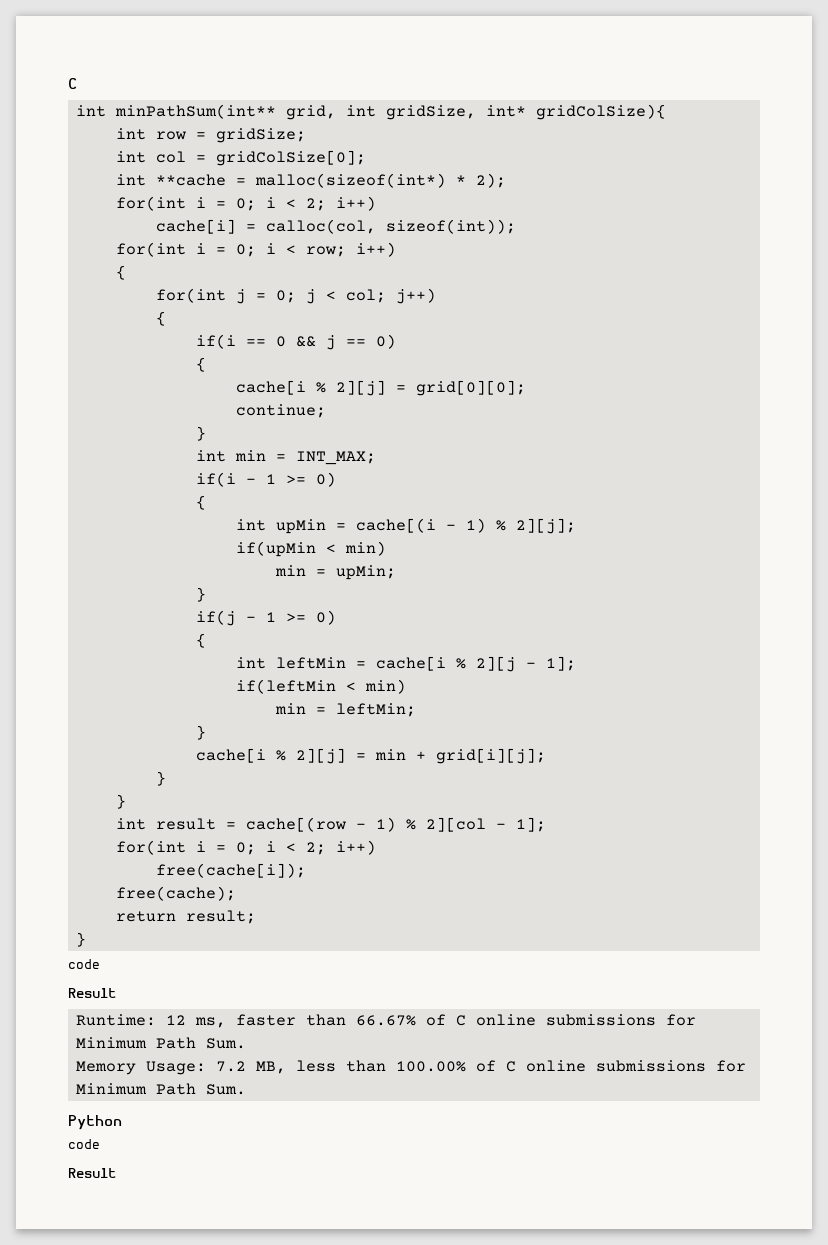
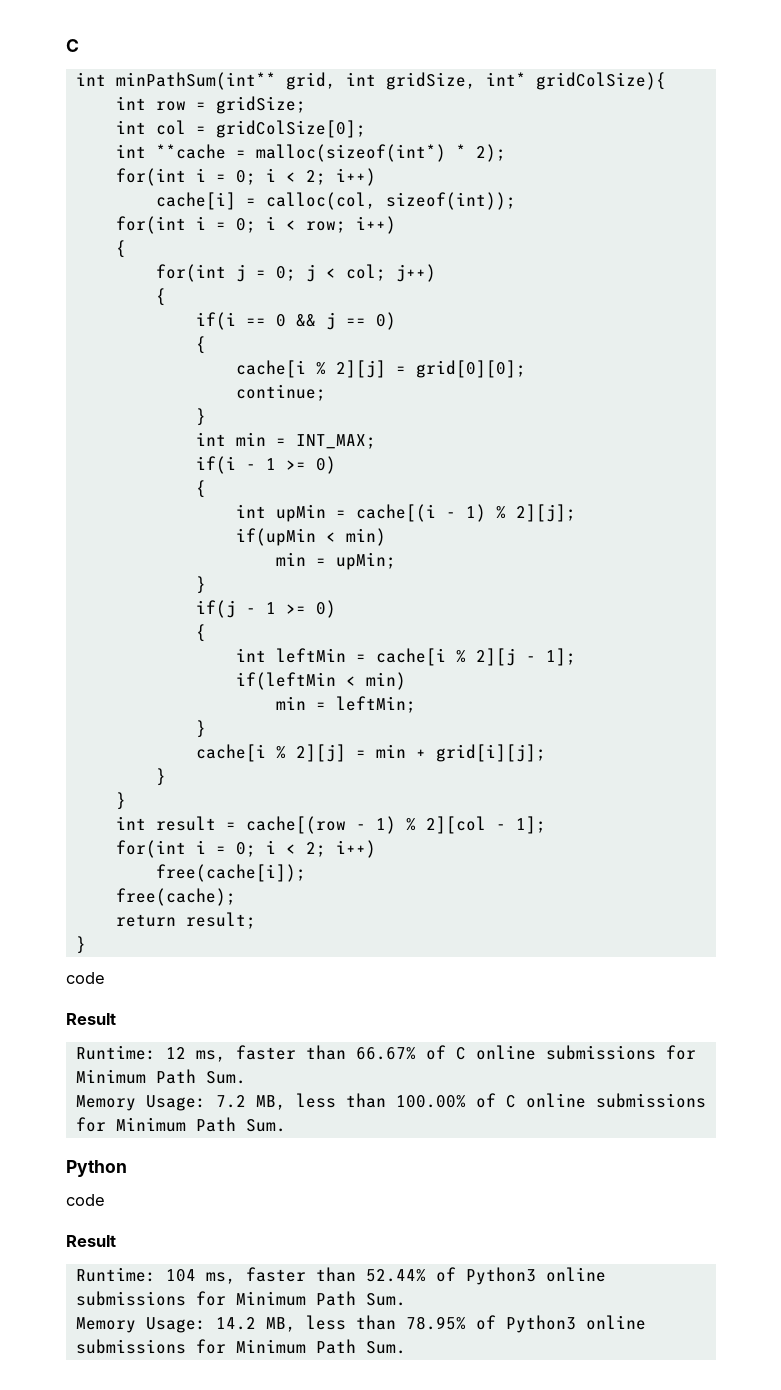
+ Runtime: 104 ms, faster than 52.44% of Python3 online submissions for Minimum Path Sum.
+ Memory Usage: 14.2 MB, less than 78.95% of Python3 online submissions for Minimum Path Sum.

